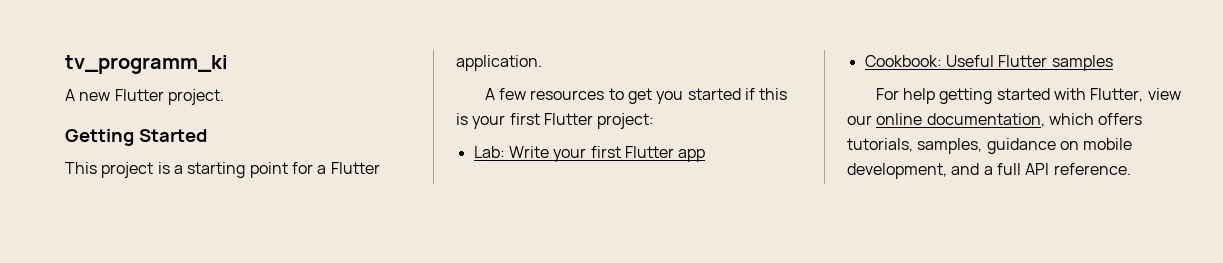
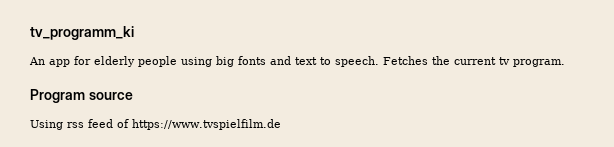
- A new Flutter project.
- Getting Started
- This project is a starting point for a Flutter application.
- A few resources to get you started if this is your first Flutter project:
- Lab: Write your first Flutter app
- Cookbook: Useful Flutter samples
- For help getting started with Flutter, view our online documentation, which offers tutorials, samples, guidance on mobile development, and a full API reference.
+ An app for elderly people using big fonts and text to speech. Fetches the current tv program.
+ Program source
+ Using rss feed of https://www.tvspielfilm.de

